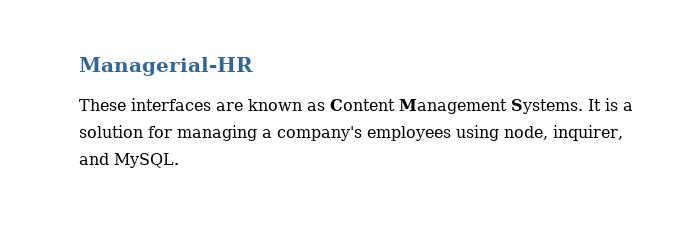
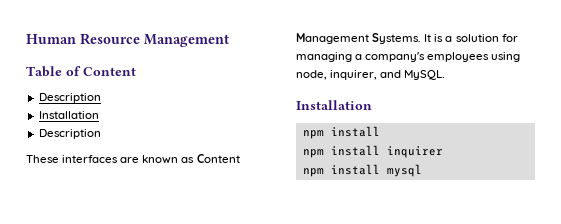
- Managerial-HR
+ Human Resource Management
+ Table of Content
+ Description
+ Installation
+ Description
  It is a solution for managing a company's employees using node, inquirer, and MySQL.
+ Installation
+ npm install
+ npm install inquirer
+ npm install mysql

